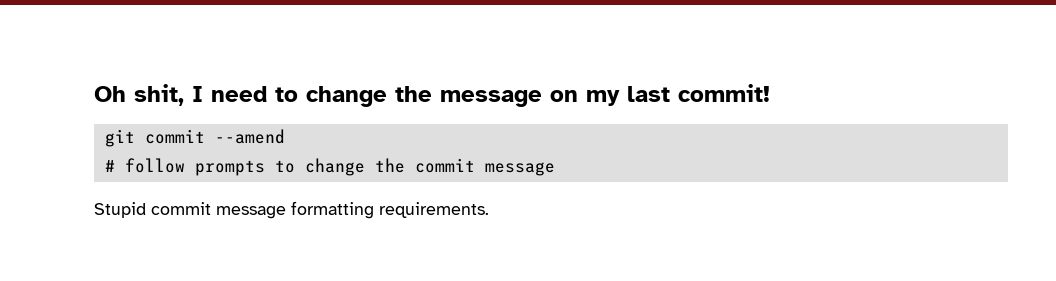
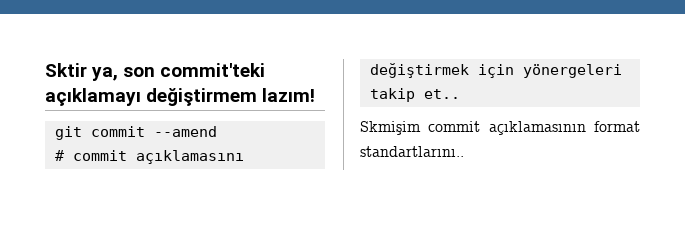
- Oh shit, I need to change the message on my last commit!
+ Sktir ya, son commit'teki açıklamayı değiştirmem lazım!
  git commit --amend
- # follow prompts to change the commit message
- Stupid commit message formatting requirements.
+ # commit açıklamasını değiştirmek için yönergeleri takip et..
+ Skmişim commit açıklamasının format standartlarını..

